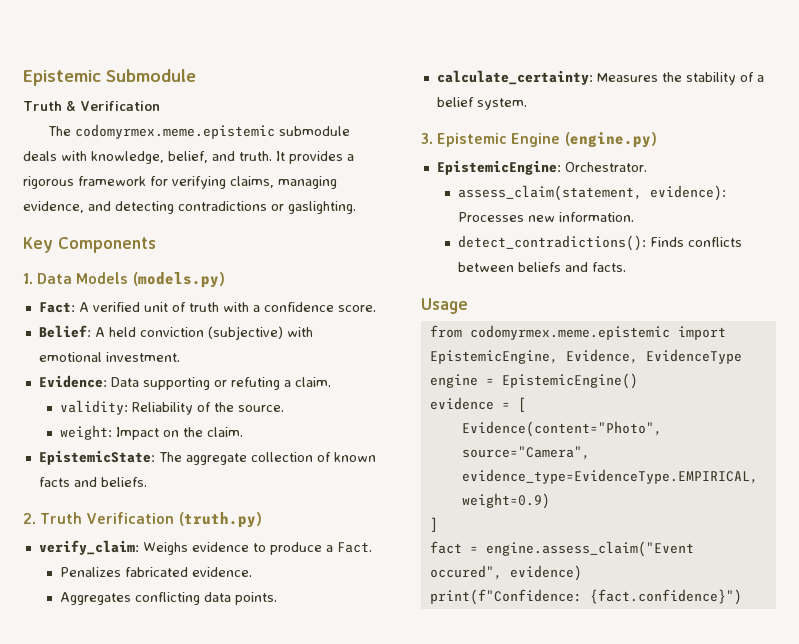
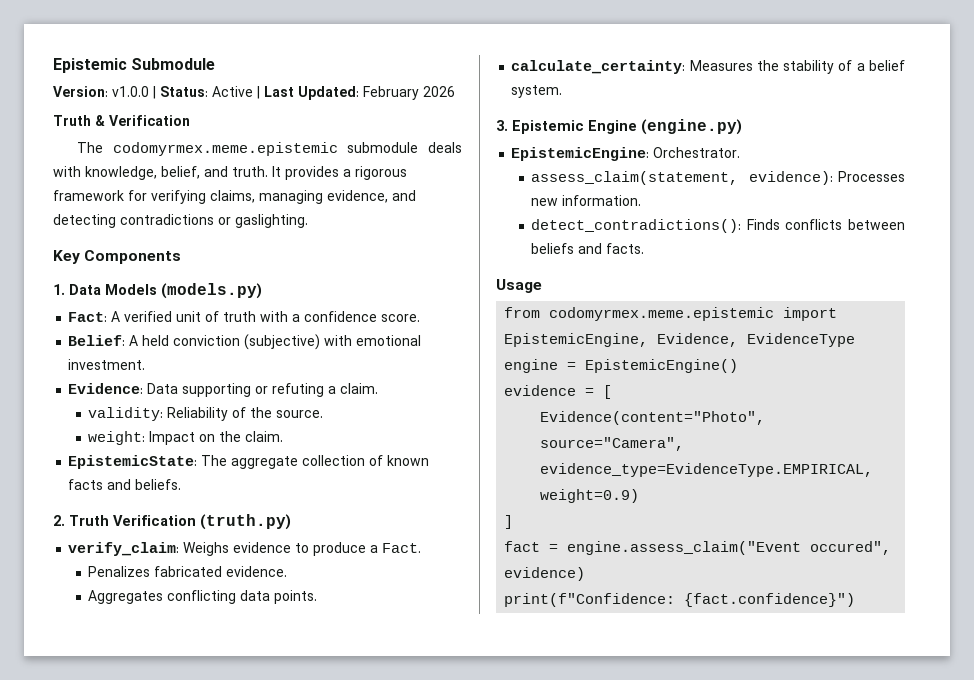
+ Version: v1.0.0 | Status: Active | Last Updated: February 2026

